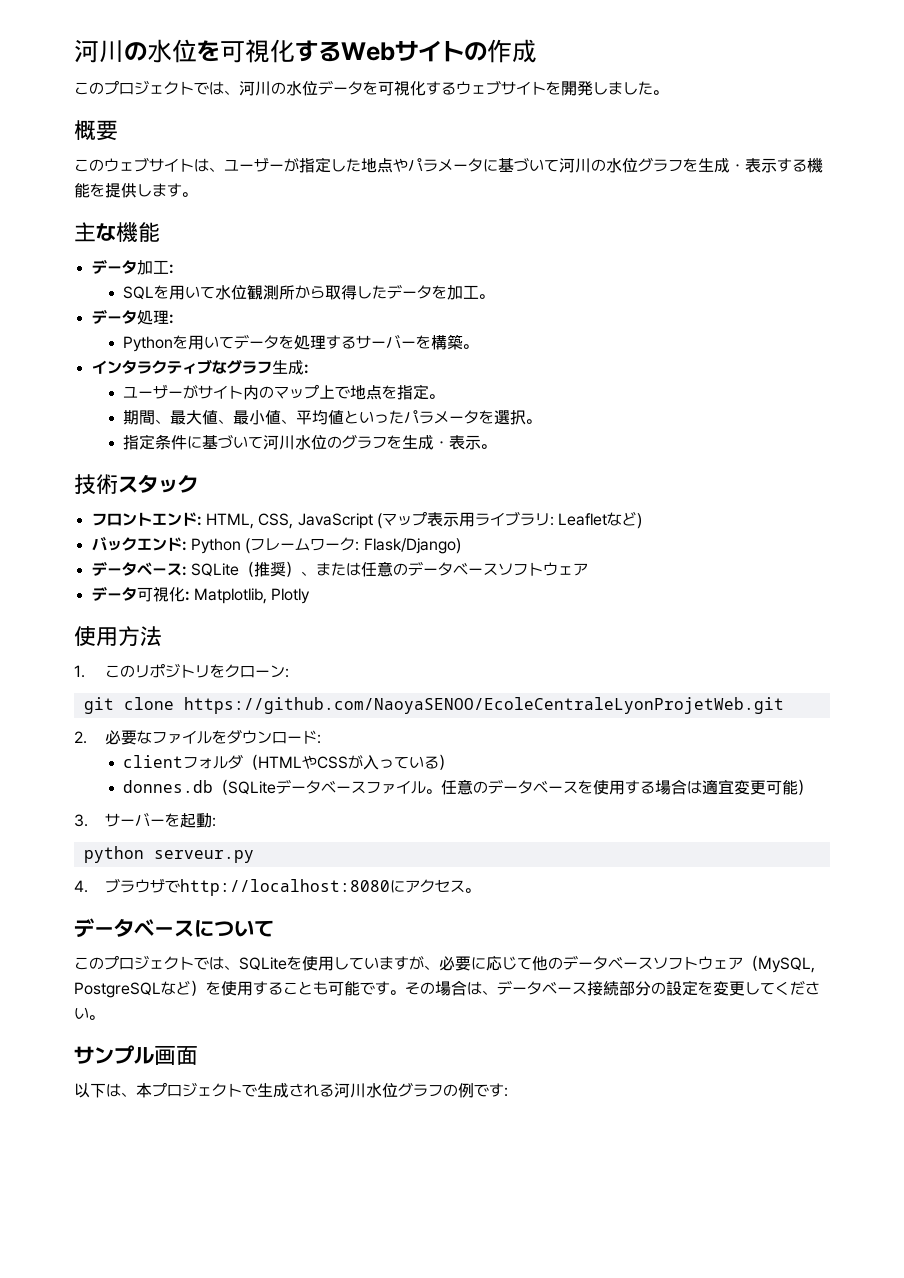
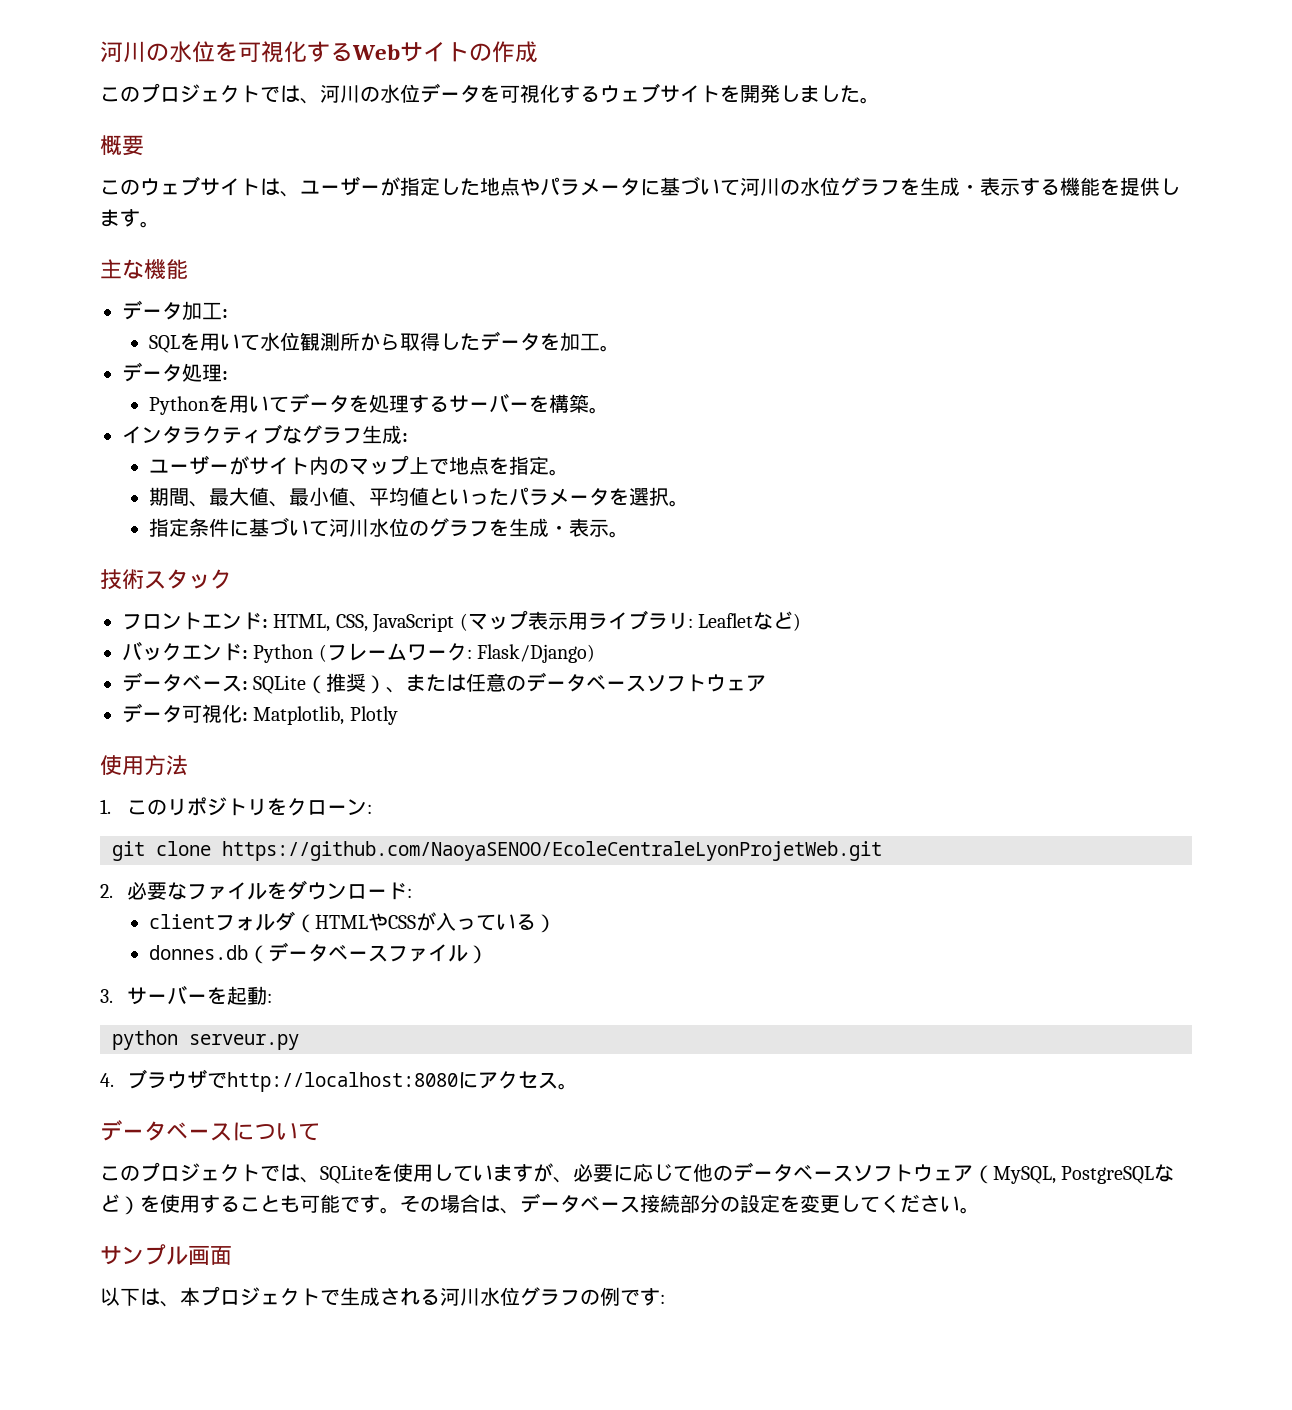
- donnes.db（SQLiteデータベースファイル。任意のデータベースを使用する場合は適宜変更可能）
+ donnes.db（データベースファイル）

